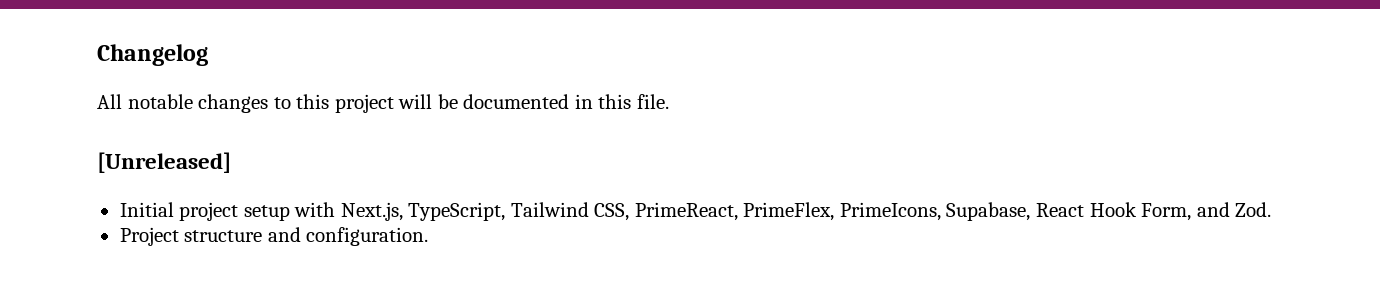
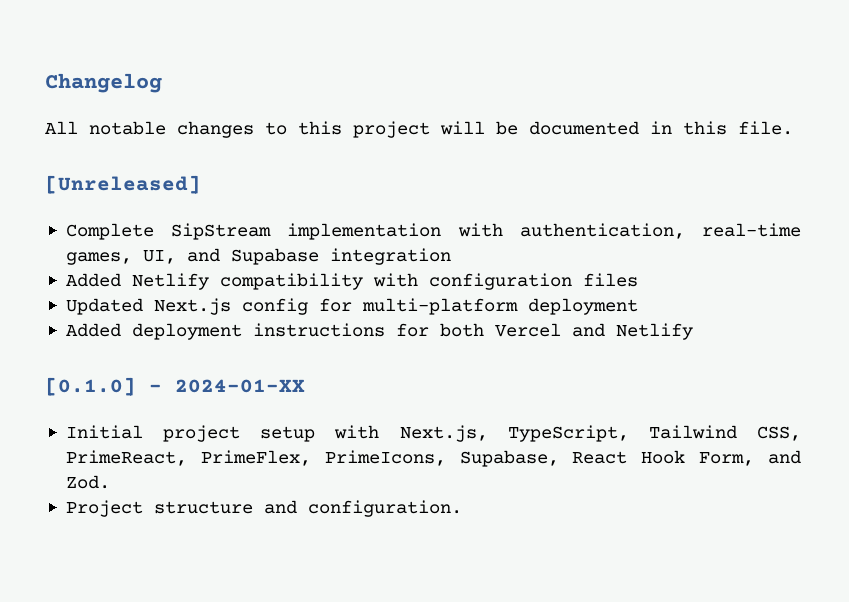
+ Complete SipStream implementation with authentication, real-time games, UI, and Supabase integration
+ Added Netlify compatibility with configuration files
+ Updated Next.js config for multi-platform deployment
+ Added deployment instructions for both Vercel and Netlify
+ [0.1.0] - 2024-01-XX

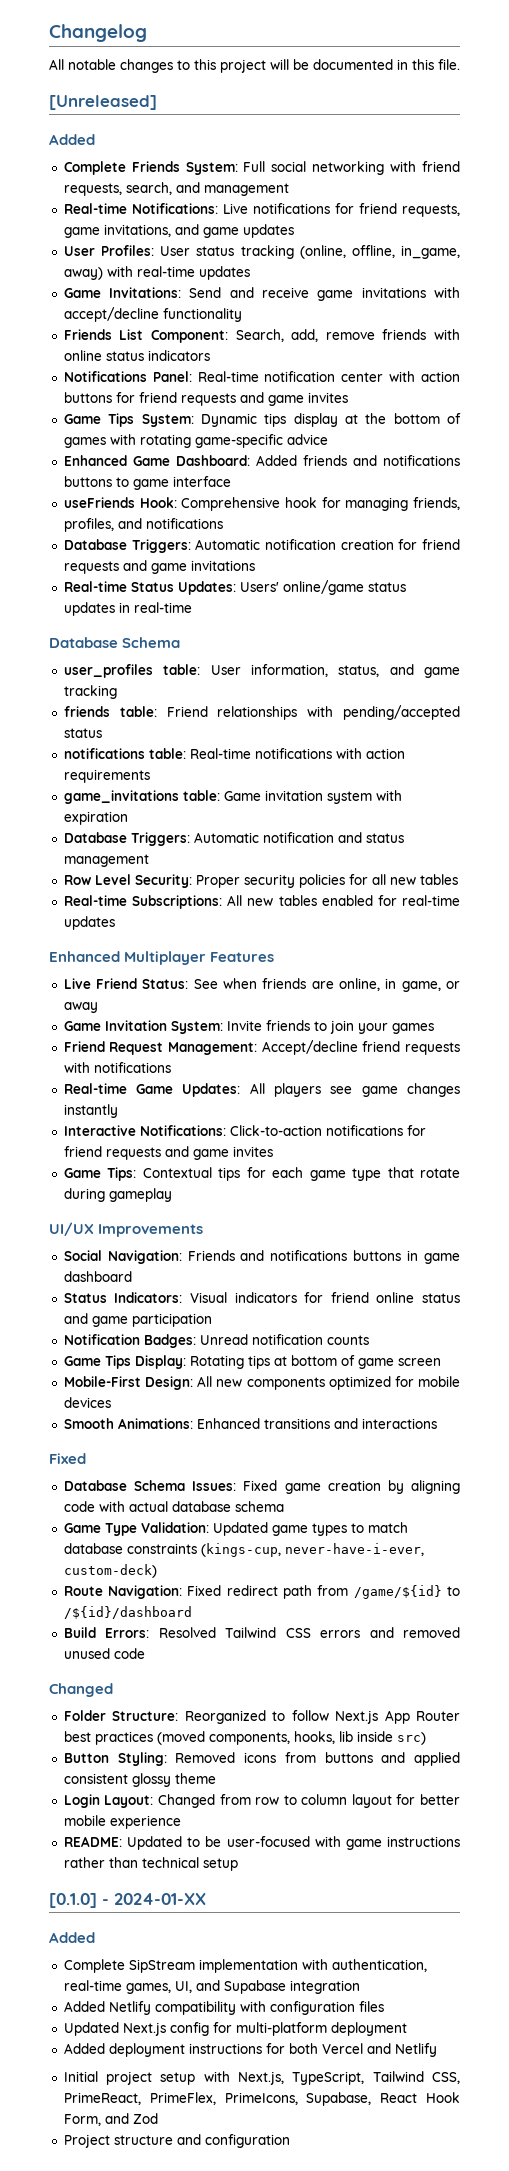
  [Unreleased]
+ Added
+ Complete Friends System: Full social networking with friend requests, search, and management
+ Real-time Notifications: Live notifications for friend requests, game invitations, and game updates
+ User Profiles: User status tracking (online, offline, in_game, away) with real-time updates
+ Game Invitations: Send and receive game invitations with accept/decline functionality
+ Friends List Component: Search, add, remove friends with online status indicators
+ Notifications Panel: Real-time notification center with action buttons for friend requests and game invites
+ Game Tips System: Dynamic tips display at the bottom of games with rotating game-specific advice
+ Enhanced Game Dashboard: Added friends and notifications buttons to game interface
+ useFriends Hook: Comprehensive hook for managing friends, profiles, and notifications
+ Database Triggers: Automatic notification creation for friend requests and game invitations
+ Real-time Status Updates: Users' online/game status updates in real-time
+ Database Schema
+ user_profiles table: User information, status, and game tracking
+ friends table: Friend relationships with pending/accepted status
+ notifications table: Real-time notifications with action requirements
+ game_invitations table: Game invitation system with expiration
+ Database Triggers: Automatic notification and status management
+ Row Level Security: Proper security policies for all new tables
+ Real-time Subscriptions: All new tables enabled for real-time updates
+ Enhanced Multiplayer Features
+ Live Friend Status: See when friends are online, in game, or away
+ Game Invitation System: Invite friends to join your games
+ Friend Request Management: Accept/decline friend requests with notifications
+ Real-time Game Updates: All players see game changes instantly
+ Interactive Notifications: Click-to-action notifications for friend requests and game invites
+ Game Tips: Contextual tips for each game type that rotate during gameplay
+ UI/UX Improvements
+ Social Navigation: Friends and notifications buttons in game dashboard
+ Status Indicators: Visual indicators for friend online status and game participation
+ Notification Badges: Unread notification counts
+ Game Tips Display: Rotating tips at bottom of game screen
+ Mobile-First Design: All new components optimized for mobile devices
+ Smooth Animations: Enhanced transitions and interactions
+ Fixed
+ Database Schema Issues: Fixed game creation by aligning code with actual database schema
+ Game Type Validation: Updated game types to match database constraints (kings-cup, never-have-i-ever, custom-deck)
+ Route Navigation: Fixed redirect path from /game/${id} to /${id}/dashboard
+ Build Errors: Resolved Tailwind CSS errors and removed unused code
+ Changed
+ Folder Structure: Reorganized to follow Next.js App Router best practices (moved components, hooks, lib inside src)
+ Button Styling: Removed icons from buttons and applied consistent glossy theme
+ Login Layout: Changed from row to column layout for better mobile experience
+ README: Updated to be user-focused with game instructions rather than technical setup
+ [0.1.0] - 2024-01-XX
+ Added
- [0.1.0] - 2024-01-XX
- Initial project setup with Next.js, TypeScript, Tailwind CSS, PrimeReact, PrimeFlex, PrimeIcons, Supabase, React Hook Form, and Zod.
+ Initial project setup with Next.js, TypeScript, Tailwind CSS, PrimeReact, PrimeFlex, PrimeIcons, Supabase, React Hook Form, and Zod
- Project structure and configuration.
+ Project structure and configuration

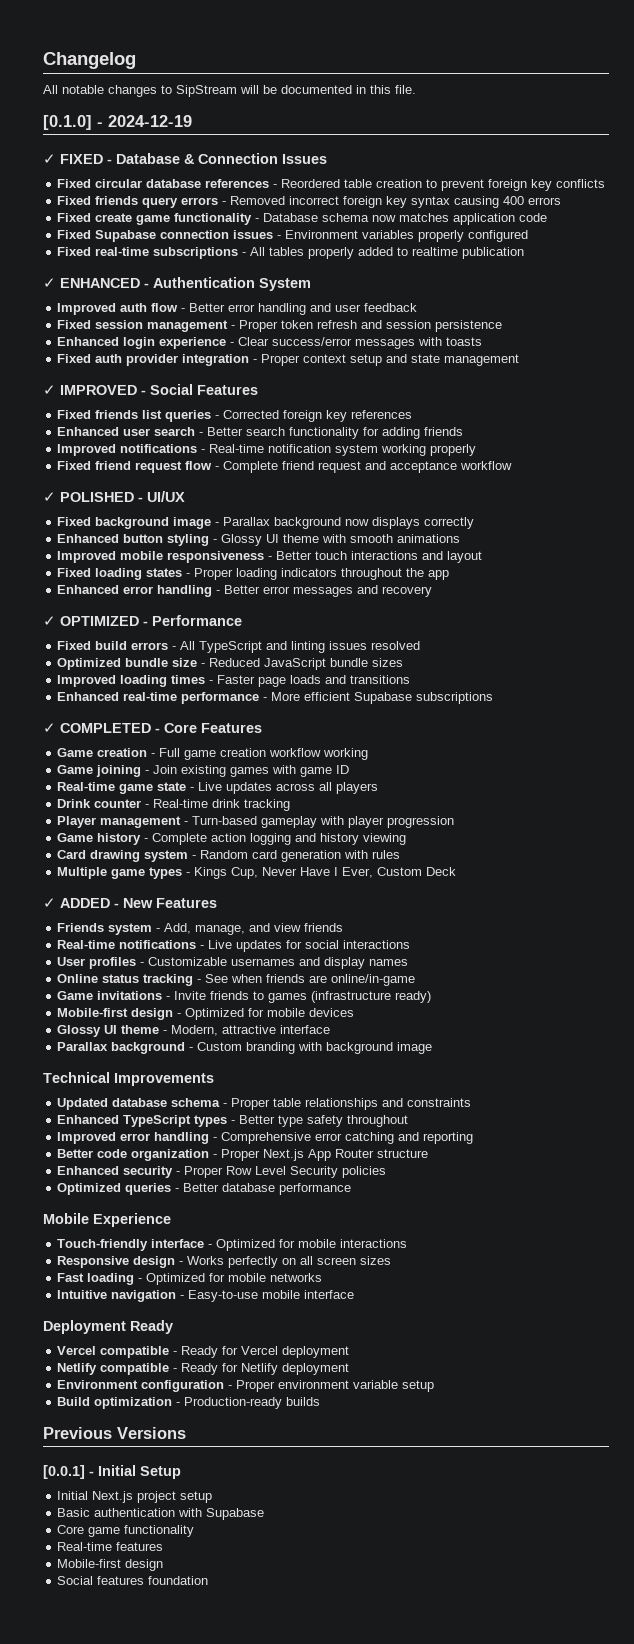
- All notable changes to this project will be documented in this file.
+ All notable changes to SipStream will be documented in this file.
- [Unreleased]
- Added
- Complete Friends System: Full social networking with friend requests, search, and management
- Real-time Notifications: Live notifications for friend requests, game invitations, and game updates
- User Profiles: User status tracking (online, offline, in_game, away) with real-time updates
- Game Invitations: Send and receive game invitations with accept/decline functionality
- Friends List Component: Search, add, remove friends with online status indicators
- Notifications Panel: Real-time notification center with action buttons for friend requests and game invites
- Game Tips System: Dynamic tips display at the bottom of games with rotating game-specific advice
- Enhanced Game Dashboard: Added friends and notifications buttons to game interface
- useFriends Hook: Comprehensive hook for managing friends, profiles, and notifications
- Database Triggers: Automatic notification creation for friend requests and game invitations
- Real-time Status Updates: Users' online/game status updates in real-time
- Database Schema
- user_profiles table: User information, status, and game tracking
- friends table: Friend relationships with pending/accepted status
- notifications table: Real-time notifications with action requirements
- game_invitations table: Game invitation system with expiration
- Database Triggers: Automatic notification and status management
- Row Level Security: Proper security policies for all new tables
- Real-time Subscriptions: All new tables enabled for real-time updates
- Enhanced Multiplayer Features
- Live Friend Status: See when friends are online, in game, or away
- Game Invitation System: Invite friends to join your games
- Friend Request Management: Accept/decline friend requests with notifications
- Real-time Game Updates: All players see game changes instantly
- Interactive Notifications: Click-to-action notifications for friend requests and game invites
- Game Tips: Contextual tips for each game type that rotate during gameplay
- UI/UX Improvements
- Social Navigation: Friends and notifications buttons in game dashboard
- Status Indicators: Visual indicators for friend online status and game participation
- Notification Badges: Unread notification counts
- Game Tips Display: Rotating tips at bottom of game screen
- Mobile-First Design: All new components optimized for mobile devices
- Smooth Animations: Enhanced transitions and interactions
- Fixed
- Database Schema Issues: Fixed game creation by aligning code with actual database schema
- Game Type Validation: Updated game types to match database constraints (kings-cup, never-have-i-ever, custom-deck)
- Route Navigation: Fixed redirect path from /game/${id} to /${id}/dashboard
- Build Errors: Resolved Tailwind CSS errors and removed unused code
- Changed
- Folder Structure: Reorganized to follow Next.js App Router best practices (moved components, hooks, lib inside src)
- Button Styling: Removed icons from buttons and applied consistent glossy theme
- Login Layout: Changed from row to column layout for better mobile experience
- README: Updated to be user-focused with game instructions rather than technical setup
- [0.1.0] - 2024-01-XX
- Added
- Complete SipStream implementation with authentication, real-time games, UI, and Supabase integration
- Added Netlify compatibility with configuration files
- Updated Next.js config for multi-platform deployment
- Added deployment instructions for both Vercel and Netlify
- Initial project setup with Next.js, TypeScript, Tailwind CSS, PrimeReact, PrimeFlex, PrimeIcons, Supabase, React Hook Form, and Zod
- Project structure and configuration
+ [0.1.0] - 2024-12-19
+ ✓ FIXED - Database & Connection Issues
+ Fixed circular database references - Reordered table creation to prevent foreign key conflicts
+ Fixed friends query errors - Removed incorrect foreign key syntax causing 400 errors
+ Fixed create game functionality - Database schema now matches application code
+ Fixed Supabase connection issues - Environment variables properly configured
+ Fixed real-time subscriptions - All tables properly added to realtime publication
+ ✓ ENHANCED - Authentication System
+ Improved auth flow - Better error handling and user feedback
+ Fixed session management - Proper token refresh and session persistence
+ Enhanced login experience - Clear success/error messages with toasts
+ Fixed auth provider integration - Proper context setup and state management
+ ✓ IMPROVED - Social Features
+ Fixed friends list queries - Corrected foreign key references
+ Enhanced user search - Better search functionality for adding friends
+ Improved notifications - Real-time notification system working properly
+ Fixed friend request flow - Complete friend request and acceptance workflow
+ ✓ POLISHED - UI/UX
+ Fixed background image - Parallax background now displays correctly
+ Enhanced button styling - Glossy UI theme with smooth animations
+ Improved mobile responsiveness - Better touch interactions and layout
+ Fixed loading states - Proper loading indicators throughout the app
+ Enhanced error handling - Better error messages and recovery
+ ✓ OPTIMIZED - Performance
+ Fixed build errors - All TypeScript and linting issues resolved
+ Optimized bundle size - Reduced JavaScript bundle sizes
+ Improved loading times - Faster page loads and transitions
+ Enhanced real-time performance - More efficient Supabase subscriptions
+ ✓ COMPLETED - Core Features
+ Game creation - Full game creation workflow working
+ Game joining - Join existing games with game ID
+ Real-time game state - Live updates across all players
+ Drink counter - Real-time drink tracking
+ Player management - Turn-based gameplay with player progression
+ Game history - Complete action logging and history viewing
+ Card drawing system - Random card generation with rules
+ Multiple game types - Kings Cup, Never Have I Ever, Custom Deck
+ ✓ ADDED - New Features
+ Friends system - Add, manage, and view friends
+ Real-time notifications - Live updates for social interactions
+ User profiles - Customizable usernames and display names
+ Online status tracking - See when friends are online/in-game
+ Game invitations - Invite friends to games (infrastructure ready)
+ Mobile-first design - Optimized for mobile devices
+ Glossy UI theme - Modern, attractive interface
+ Parallax background - Custom branding with background image
+ Technical Improvements
+ Updated database schema - Proper table relationships and constraints
+ Enhanced TypeScript types - Better type safety throughout
+ Improved error handling - Comprehensive error catching and reporting
+ Better code organization - Proper Next.js App Router structure
+ Enhanced security - Proper Row Level Security policies
+ Optimized queries - Better database performance
+ Mobile Experience
+ Touch-friendly interface - Optimized for mobile interactions
+ Responsive design - Works perfectly on all screen sizes
+ Fast loading - Optimized for mobile networks
+ Intuitive navigation - Easy-to-use mobile interface
+ Deployment Ready
+ Vercel compatible - Ready for Vercel deployment
+ Netlify compatible - Ready for Netlify deployment
+ Environment configuration - Proper environment variable setup
+ Build optimization - Production-ready builds
+ Previous Versions
+ [0.0.1] - Initial Setup
+ Initial Next.js project setup
+ Basic authentication with Supabase
+ Core game functionality
+ Real-time features
+ Mobile-first design
+ Social features foundation

